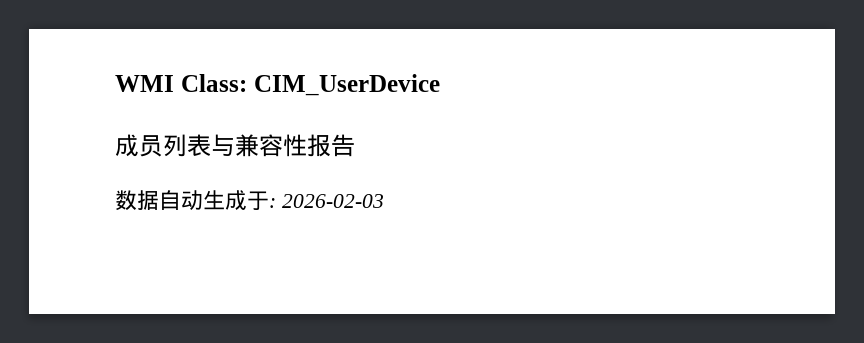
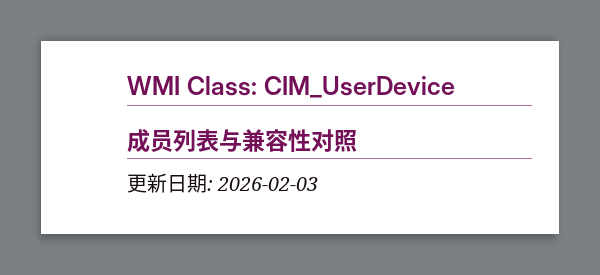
- 成员列表与兼容性报告
- 数据自动生成于: 2026-02-03
+ 成员列表与兼容性对照
+ 更新日期: 2026-02-03

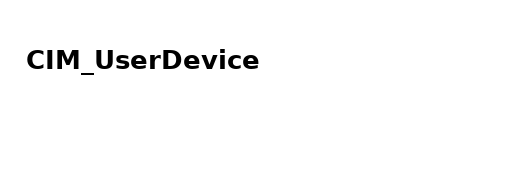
- WMI Class: CIM_UserDevice
+ CIM_UserDevice
- 成员列表与兼容性对照
- 更新日期: 2026-02-03

